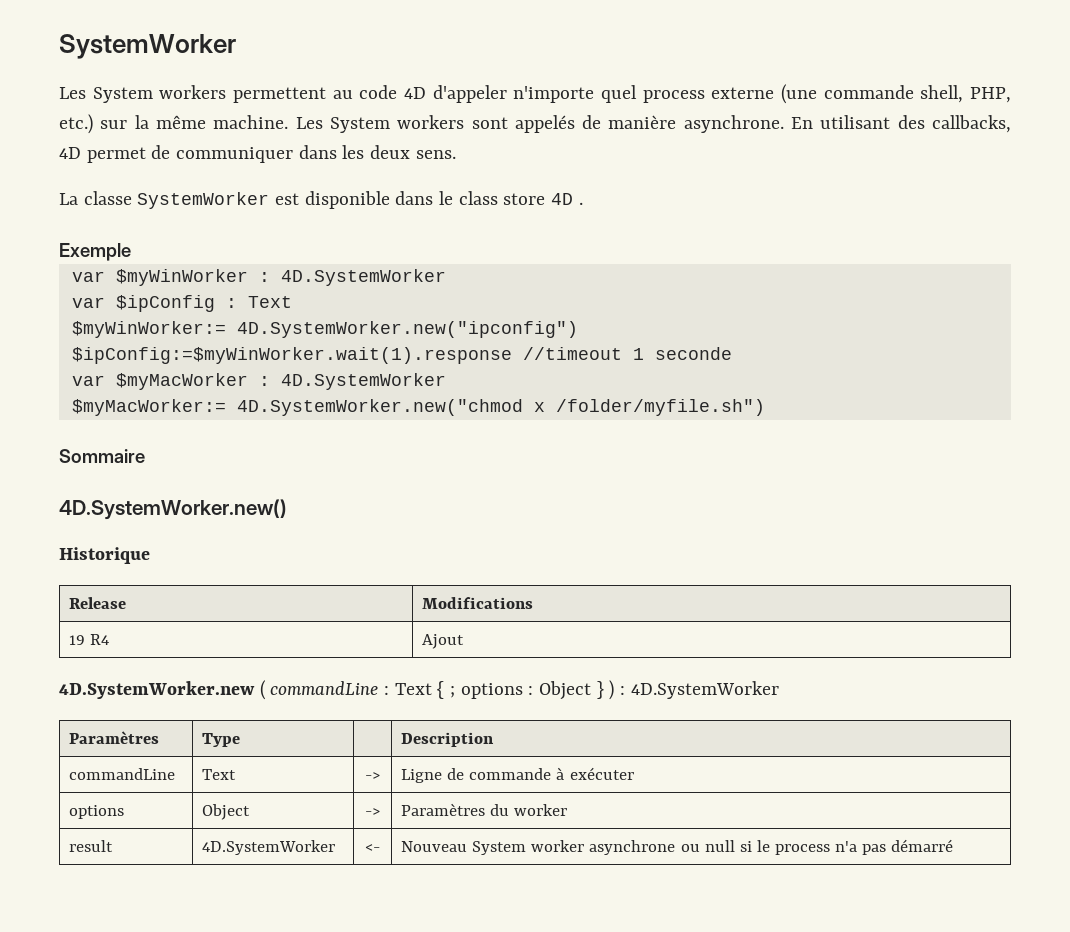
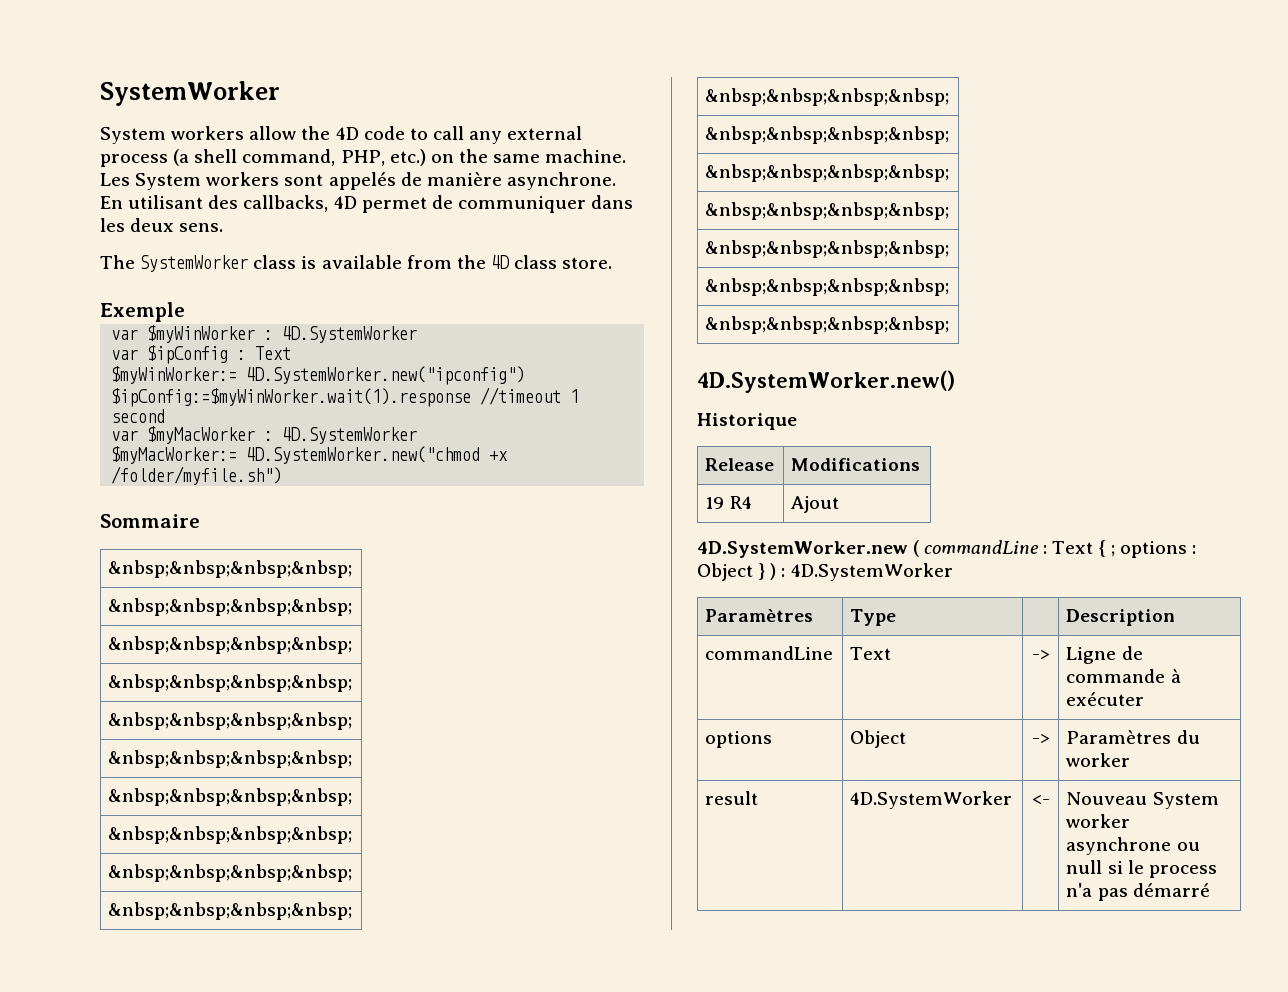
- Les System workers permettent au code 4D d'appeler n'importe quel process externe (une commande shell, PHP, etc.) sur la même machine.
+ System workers allow the 4D code to call any external process (a shell command, PHP, etc.) on the same machine.
- La classe SystemWorker est disponible dans le class store 4D .
+ The SystemWorker class is available from the 4D class store.
- $ipConfig:=$myWinWorker.wait(1).response //timeout 1 seconde
+ $ipConfig:=$myWinWorker.wait(1).response //timeout 1 second
- $myMacWorker:= 4D.SystemWorker.new("chmod x /folder/myfile.sh")
+ $myMacWorker:= 4D.SystemWorker.new("chmod +x /folder/myfile.sh")
  Sommaire
+ &nbsp;&nbsp;&nbsp;&nbsp;
+ &nbsp;&nbsp;&nbsp;&nbsp;
+ &nbsp;&nbsp;&nbsp;&nbsp;
+ &nbsp;&nbsp;&nbsp;&nbsp;
+ &nbsp;&nbsp;&nbsp;&nbsp;
+ &nbsp;&nbsp;&nbsp;&nbsp;
+ &nbsp;&nbsp;&nbsp;&nbsp;
+ &nbsp;&nbsp;&nbsp;&nbsp;
+ &nbsp;&nbsp;&nbsp;&nbsp;
+ &nbsp;&nbsp;&nbsp;&nbsp;
+ &nbsp;&nbsp;&nbsp;&nbsp;
+ &nbsp;&nbsp;&nbsp;&nbsp;
+ &nbsp;&nbsp;&nbsp;&nbsp;
+ &nbsp;&nbsp;&nbsp;&nbsp;
+ &nbsp;&nbsp;&nbsp;&nbsp;
+ &nbsp;&nbsp;&nbsp;&nbsp;
+ &nbsp;&nbsp;&nbsp;&nbsp;

